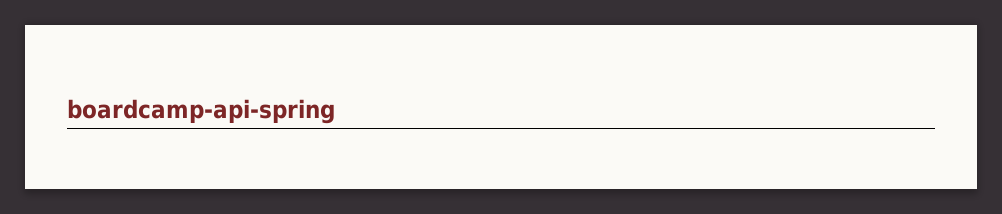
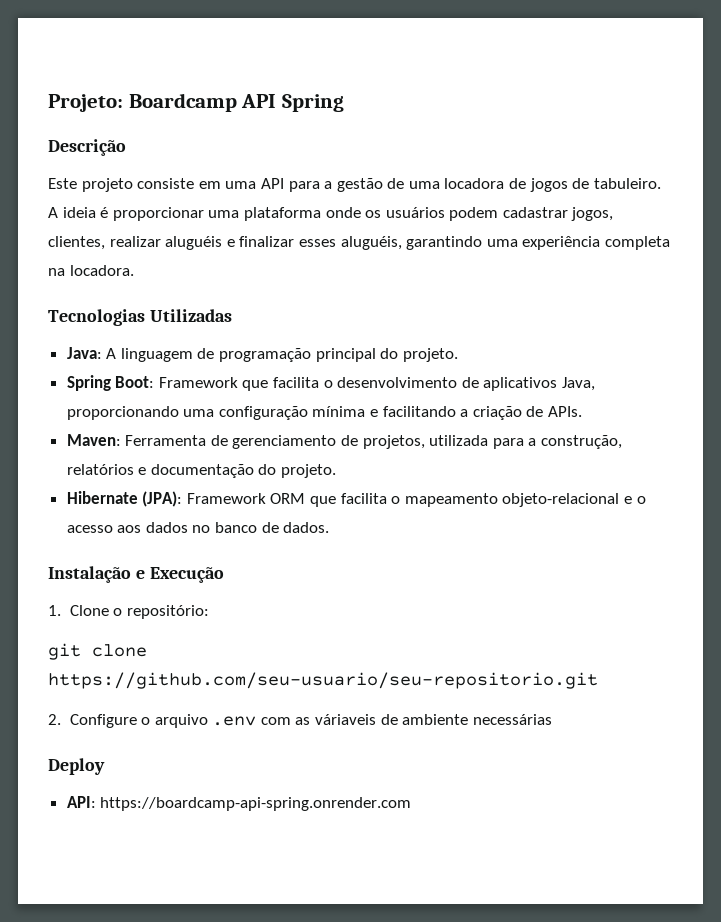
- boardcamp-api-spring
+ Projeto: Boardcamp API Spring
+ Descrição
+ Este projeto consiste em uma API para a gestão de uma locadora de jogos de tabuleiro. A ideia é proporcionar uma plataforma onde os usuários podem cadastrar jogos, clientes, realizar aluguéis e finalizar esses aluguéis, garantindo uma experiência completa na locadora.
+ Tecnologias Utilizadas
+ Java: A linguagem de programação principal do projeto.
+ Spring Boot: Framework que facilita o desenvolvimento de aplicativos Java, proporcionando uma configuração mínima e facilitando a criação de APIs.
+ Maven: Ferramenta de gerenciamento de projetos, utilizada para a construção, relatórios e documentação do projeto.
+ Hibernate (JPA): Framework ORM que facilita o mapeamento objeto-relacional e o acesso aos dados no banco de dados.
+ Instalação e Execução
+ 1. Clone o repositório:
+ git clone https://github.com/seu-usuario/seu-repositorio.git
+ 2. Configure o arquivo .env com as váriaveis de ambiente necessárias
+ Deploy
+ API: https://boardcamp-api-spring.onrender.com

